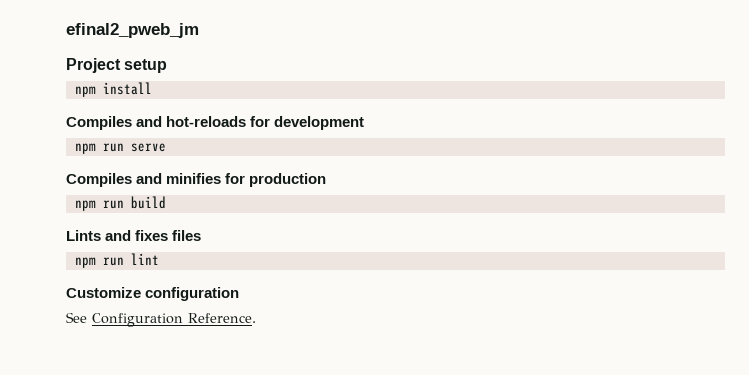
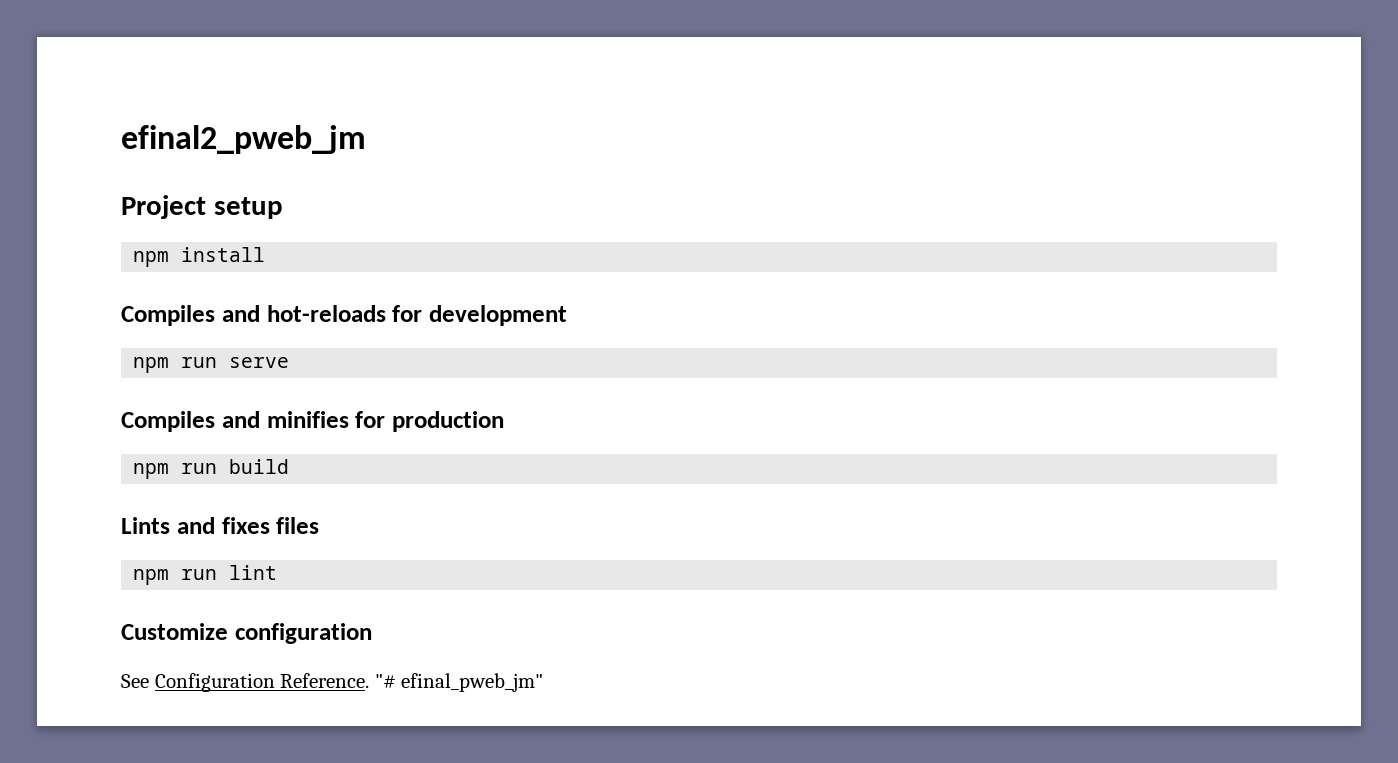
+ "# efinal_pweb_jm"

